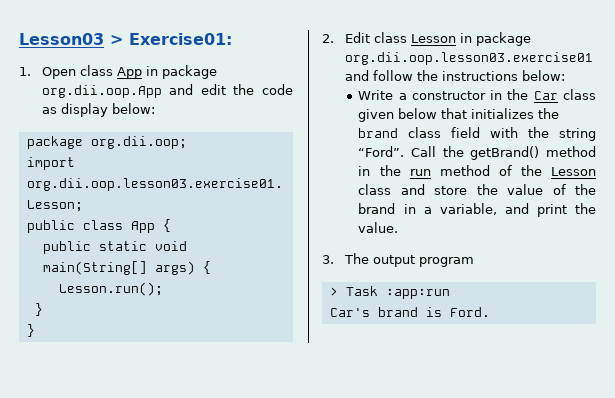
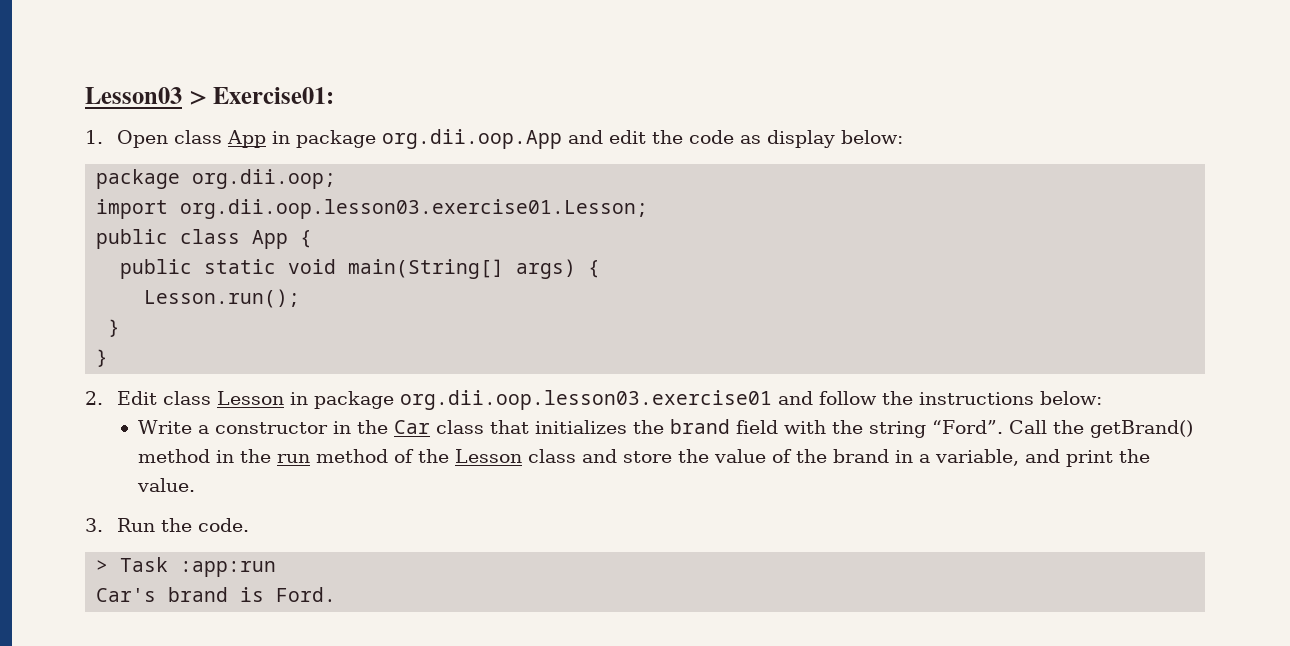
- Write a constructor in the Car class given below that initializes the brand class field with the string “Ford”.
+ Write a constructor in the Car class that initializes the brand field with the string “Ford”.
- 3. The output program
+ 3. Run the code.

